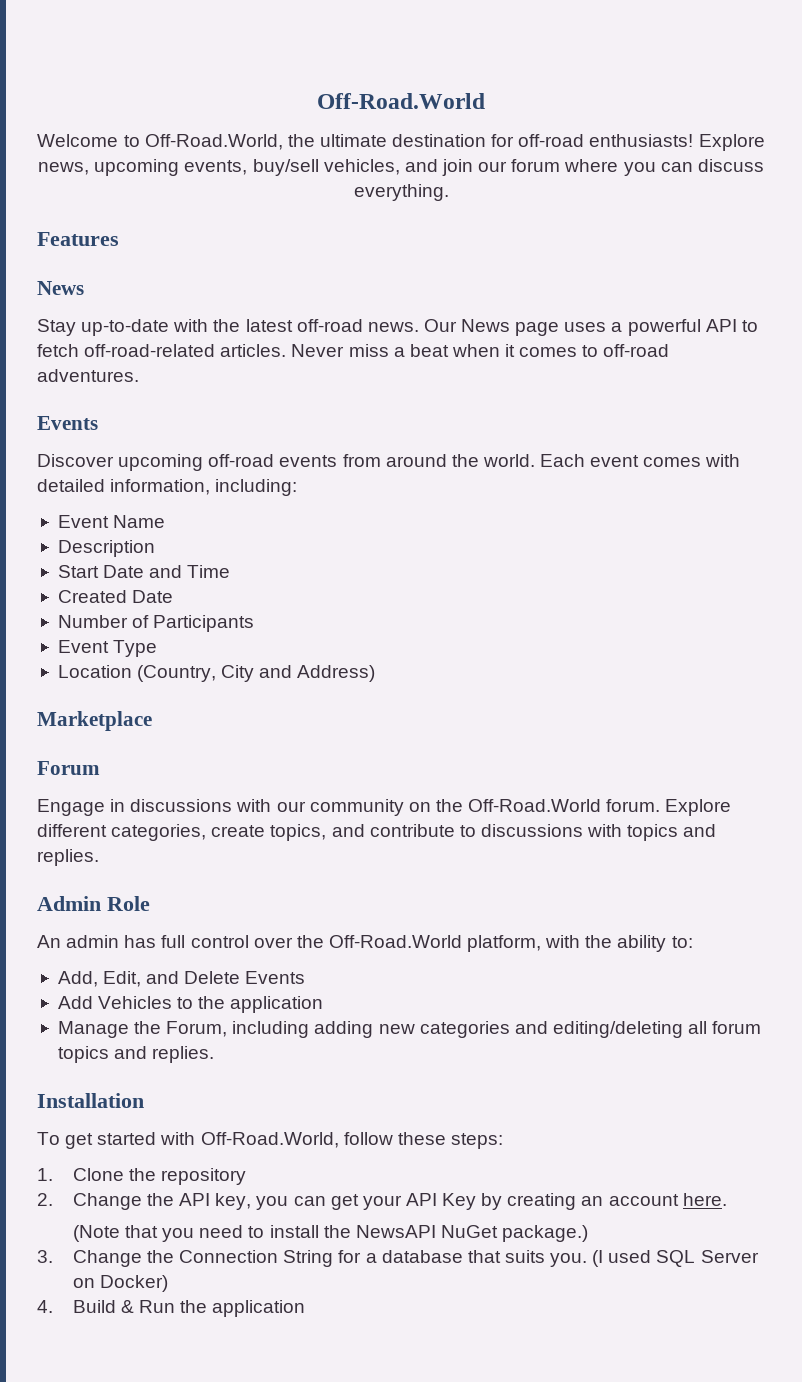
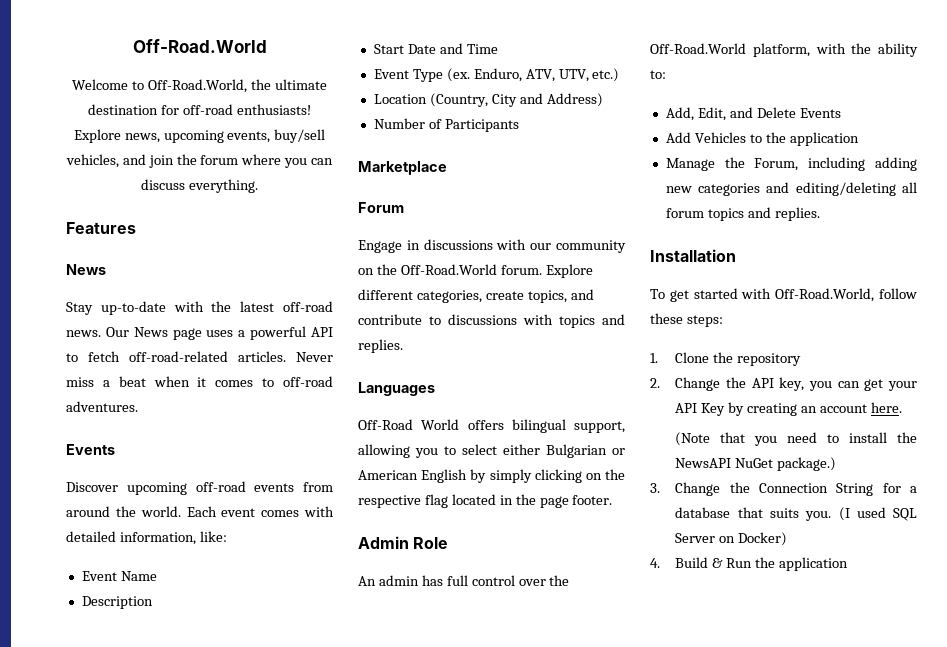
- Explore news, upcoming events, buy/sell vehicles, and join our forum where you can discuss everything.
+ Explore news, upcoming events, buy/sell vehicles, and join the forum where you can discuss everything.
- Each event comes with detailed information, including:
+ Each event comes with detailed information, like:
- Created Date
- Number of Participants
- Event Type
+ Event Type (ex. Enduro, ATV, UTV, etc.)
+ Number of Participants
+ Languages
+ Off-Road World offers bilingual support, allowing you to select either Bulgarian or American English by simply clicking on the respective flag located in the page footer.

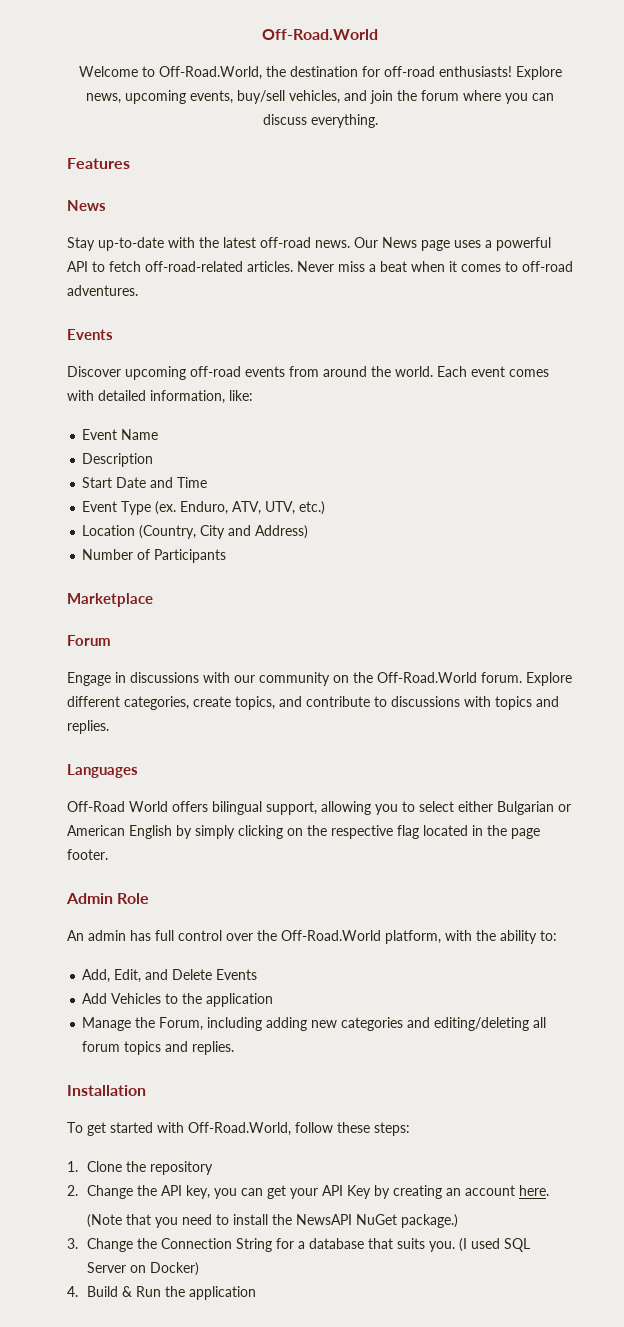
- Welcome to Off-Road.World, the ultimate destination for off-road enthusiasts!
+ Welcome to Off-Road.World, the destination for off-road enthusiasts!

